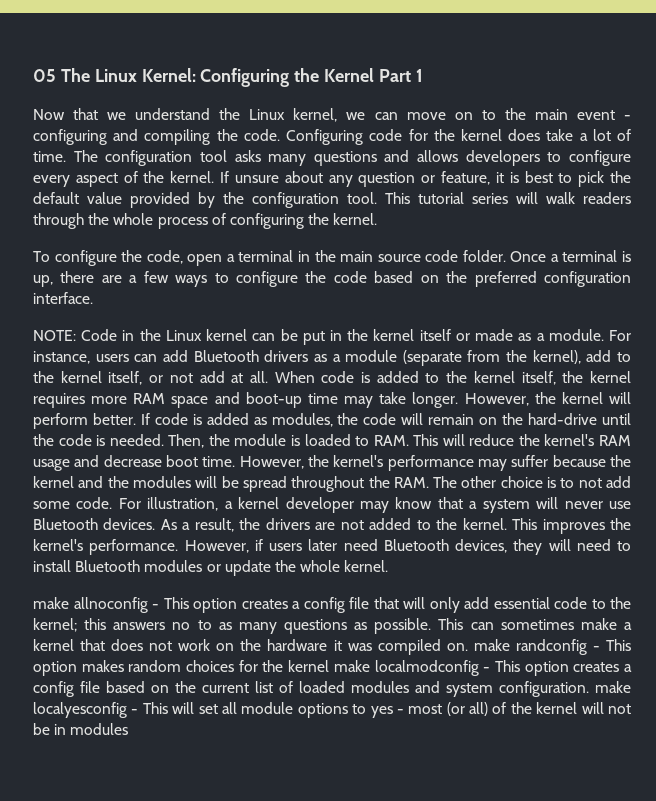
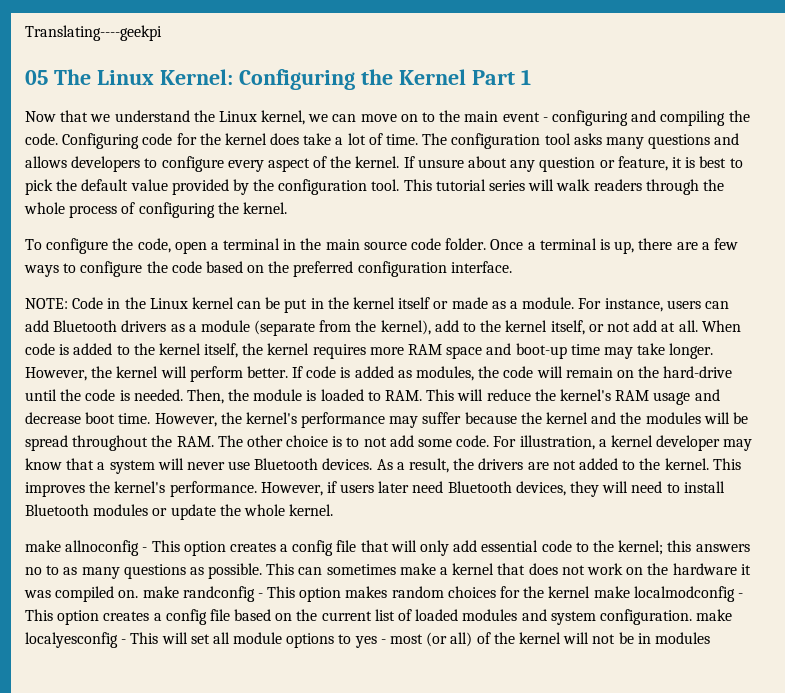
+ Translating----geekpi

